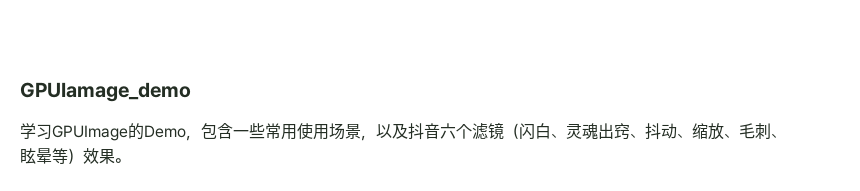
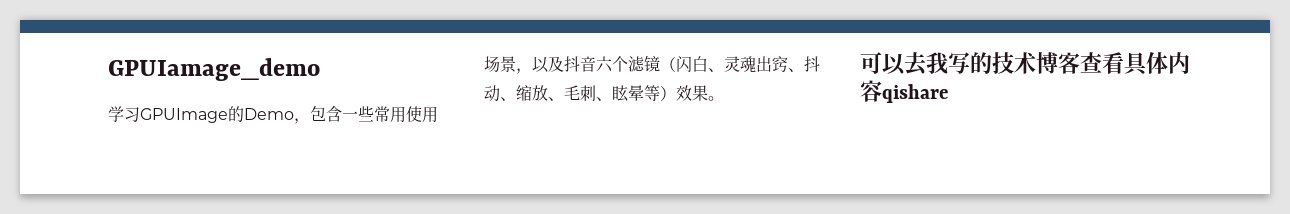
+ 可以去我写的技术博客查看具体内容qishare

